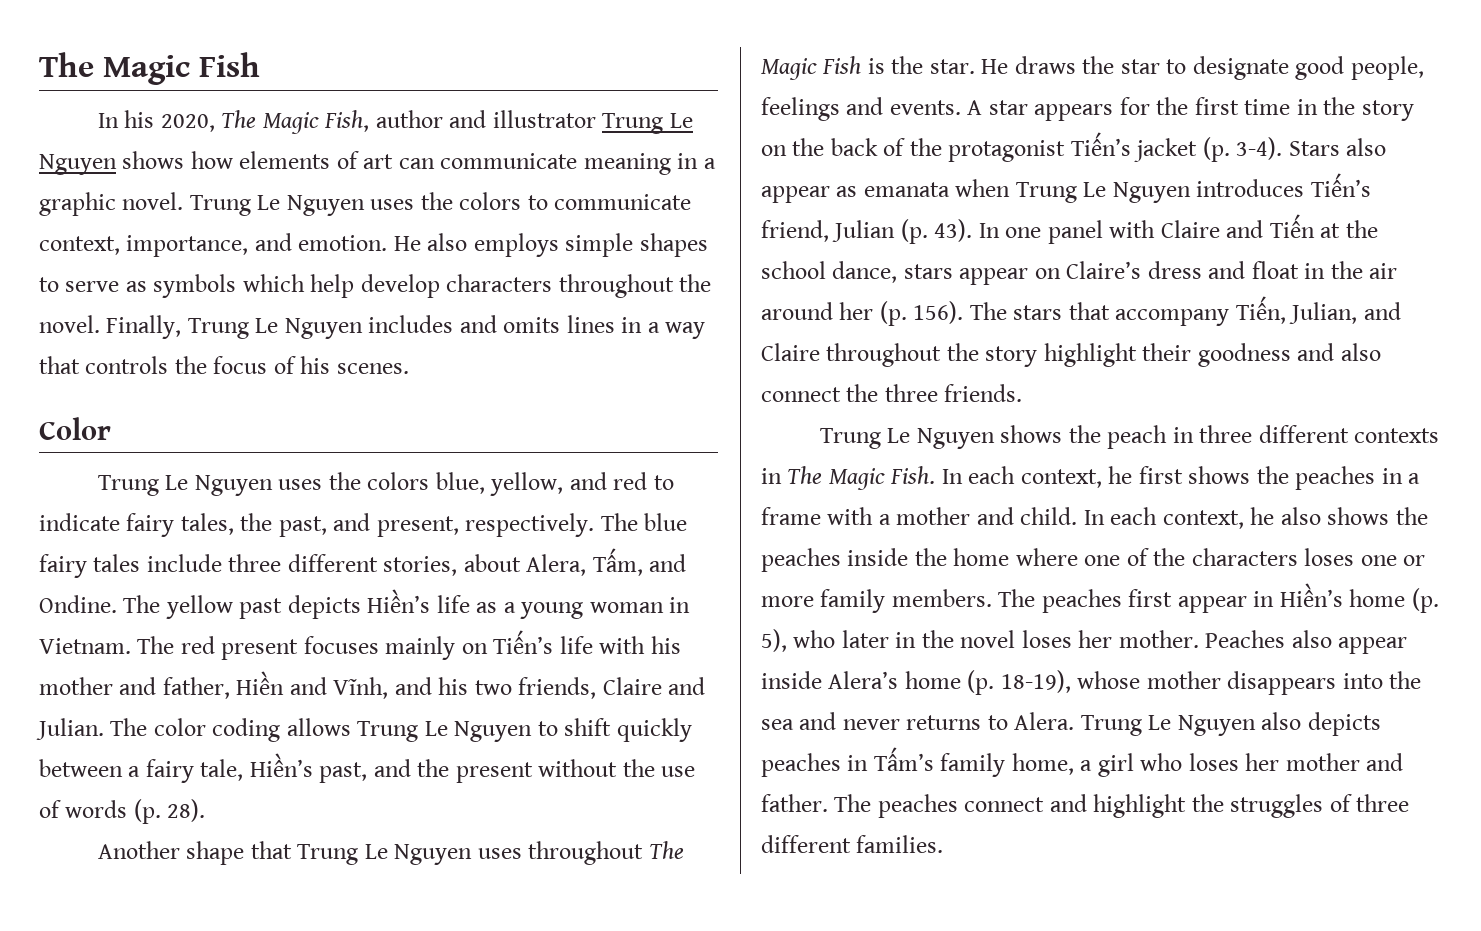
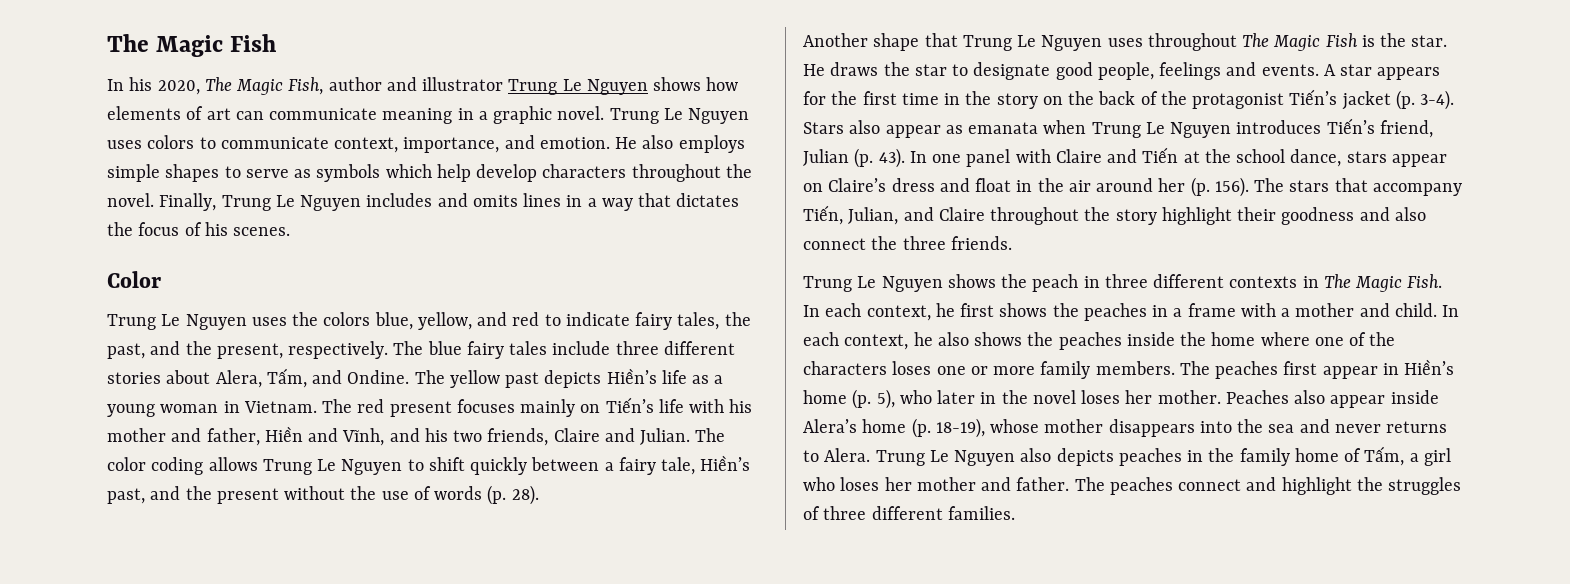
- Trung Le Nguyen uses the colors to communicate context, importance, and emotion.
+ Trung Le Nguyen uses colors to communicate context, importance, and emotion.
- Finally, Trung Le Nguyen includes and omits lines in a way that controls the focus of his scenes.
+ Finally, Trung Le Nguyen includes and omits lines in a way that dictates the focus of his scenes.
- Trung Le Nguyen uses the colors blue, yellow, and red to indicate fairy tales, the past, and present, respectively.
+ Trung Le Nguyen uses the colors blue, yellow, and red to indicate fairy tales, the past, and the present, respectively.
- The blue fairy tales include three different stories, about Alera, Tấm, and Ondine.
+ The blue fairy tales include three different stories about Alera, Tấm, and Ondine.
- Trung Le Nguyen also depicts peaches in Tấm’s family home, a girl who loses her mother and father.
+ Trung Le Nguyen also depicts peaches in the family home of Tấm, a girl who loses her mother and father.

